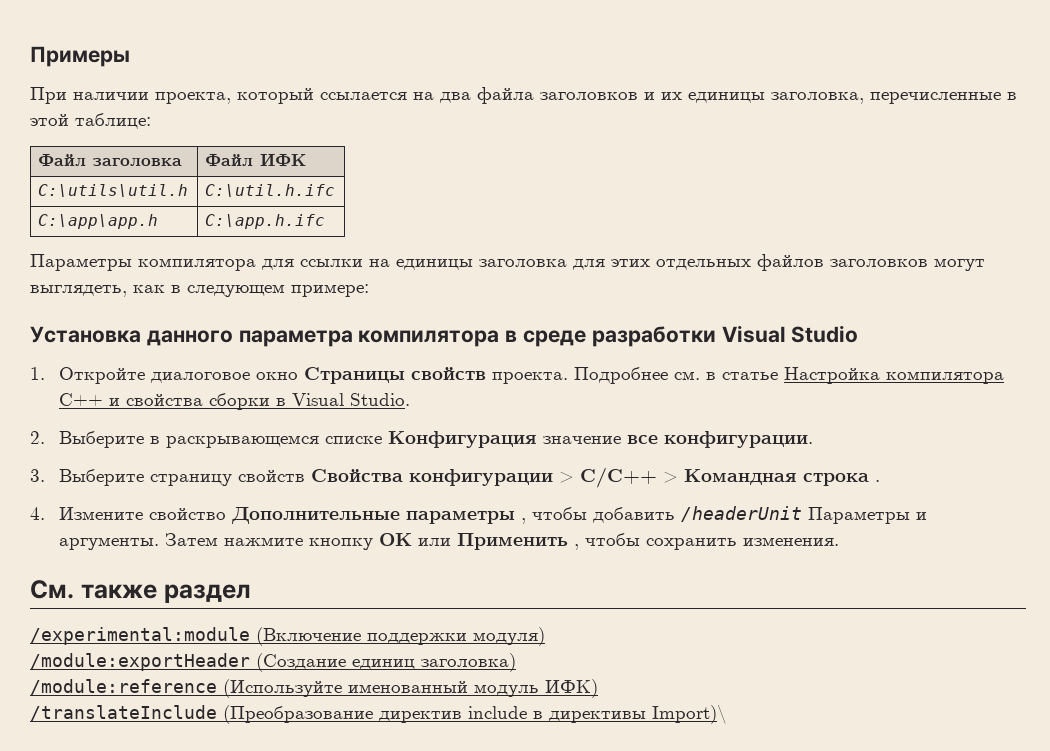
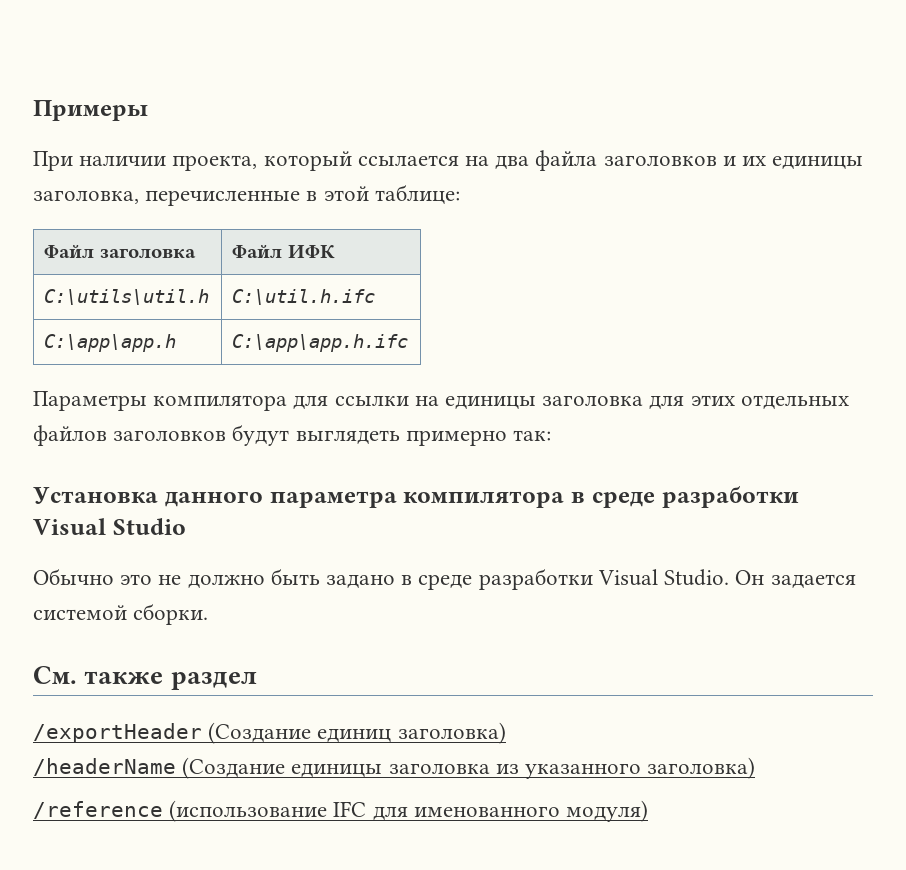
- C:\app\app.h | C:\app.h.ifc
+ C:\app\app.h | C:\app\app.h.ifc
- Параметры компилятора для ссылки на единицы заголовка для этих отдельных файлов заголовков могут выглядеть, как в следующем примере:
+ Параметры компилятора для ссылки на единицы заголовка для этих отдельных файлов заголовков будут выглядеть примерно так:
- 1. Откройте диалоговое окно Страницы свойств проекта. Подробнее см. в статье Настройка компилятора C++ и свойства сборки в Visual Studio.
- 2. Выберите в раскрывающемся списке Конфигурация значение все конфигурации.
- 3. Выберите страницу свойств Свойства конфигурации > C/C++ > Командная строка .
- 4. Измените свойство Дополнительные параметры , чтобы добавить /headerUnit Параметры и аргументы. Затем нажмите кнопку ОК или Применить , чтобы сохранить изменения.
+ Обычно это не должно быть задано в среде разработки Visual Studio. Он задается системой сборки.
  См. также раздел
- /experimental:module (Включение поддержки модуля)
- /module:exportHeader (Создание единиц заголовка)
- /module:reference (Используйте именованный модуль ИФК)
- /translateInclude (Преобразование директив include в директивы Import)\
+ /exportHeader (Создание единиц заголовка)
+ /headerName (Создание единицы заголовка из указанного заголовка)
+ /reference (использование IFC для именованного модуля)

